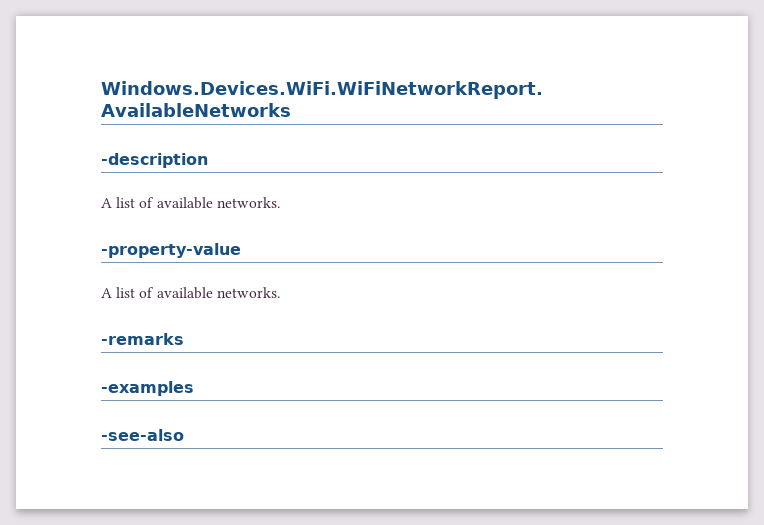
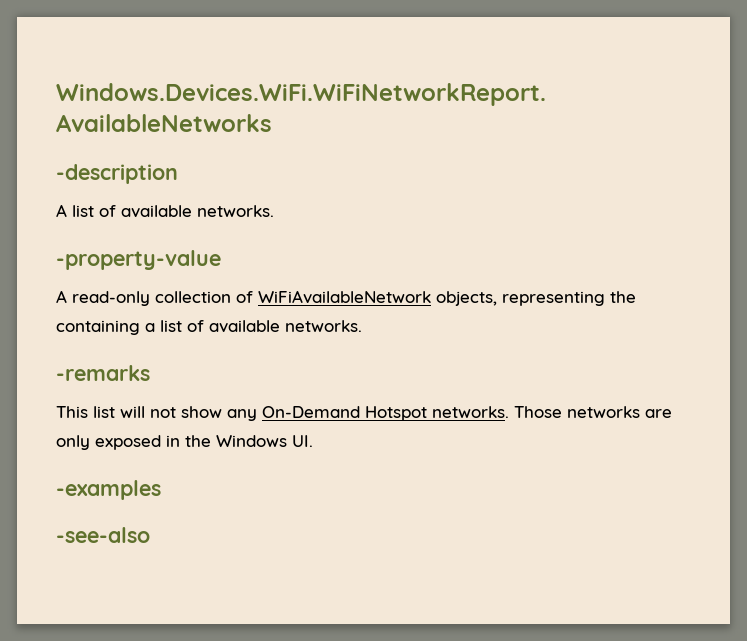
  -property-value
- A list of available networks.
+ A read-only collection of WiFiAvailableNetwork objects, representing the containing a list of available networks.
+ This list will not show any On-Demand Hotspot networks. Those networks are only exposed in the Windows UI.

